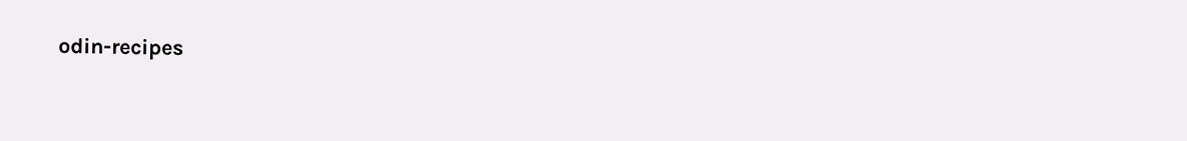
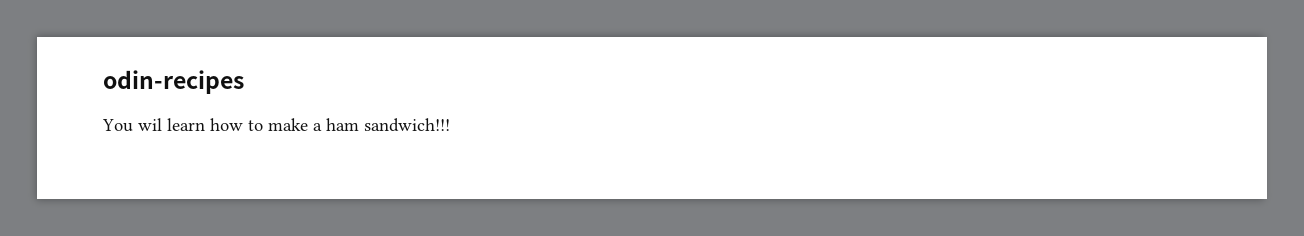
+ You wil learn how to make a ham sandwich!!!

